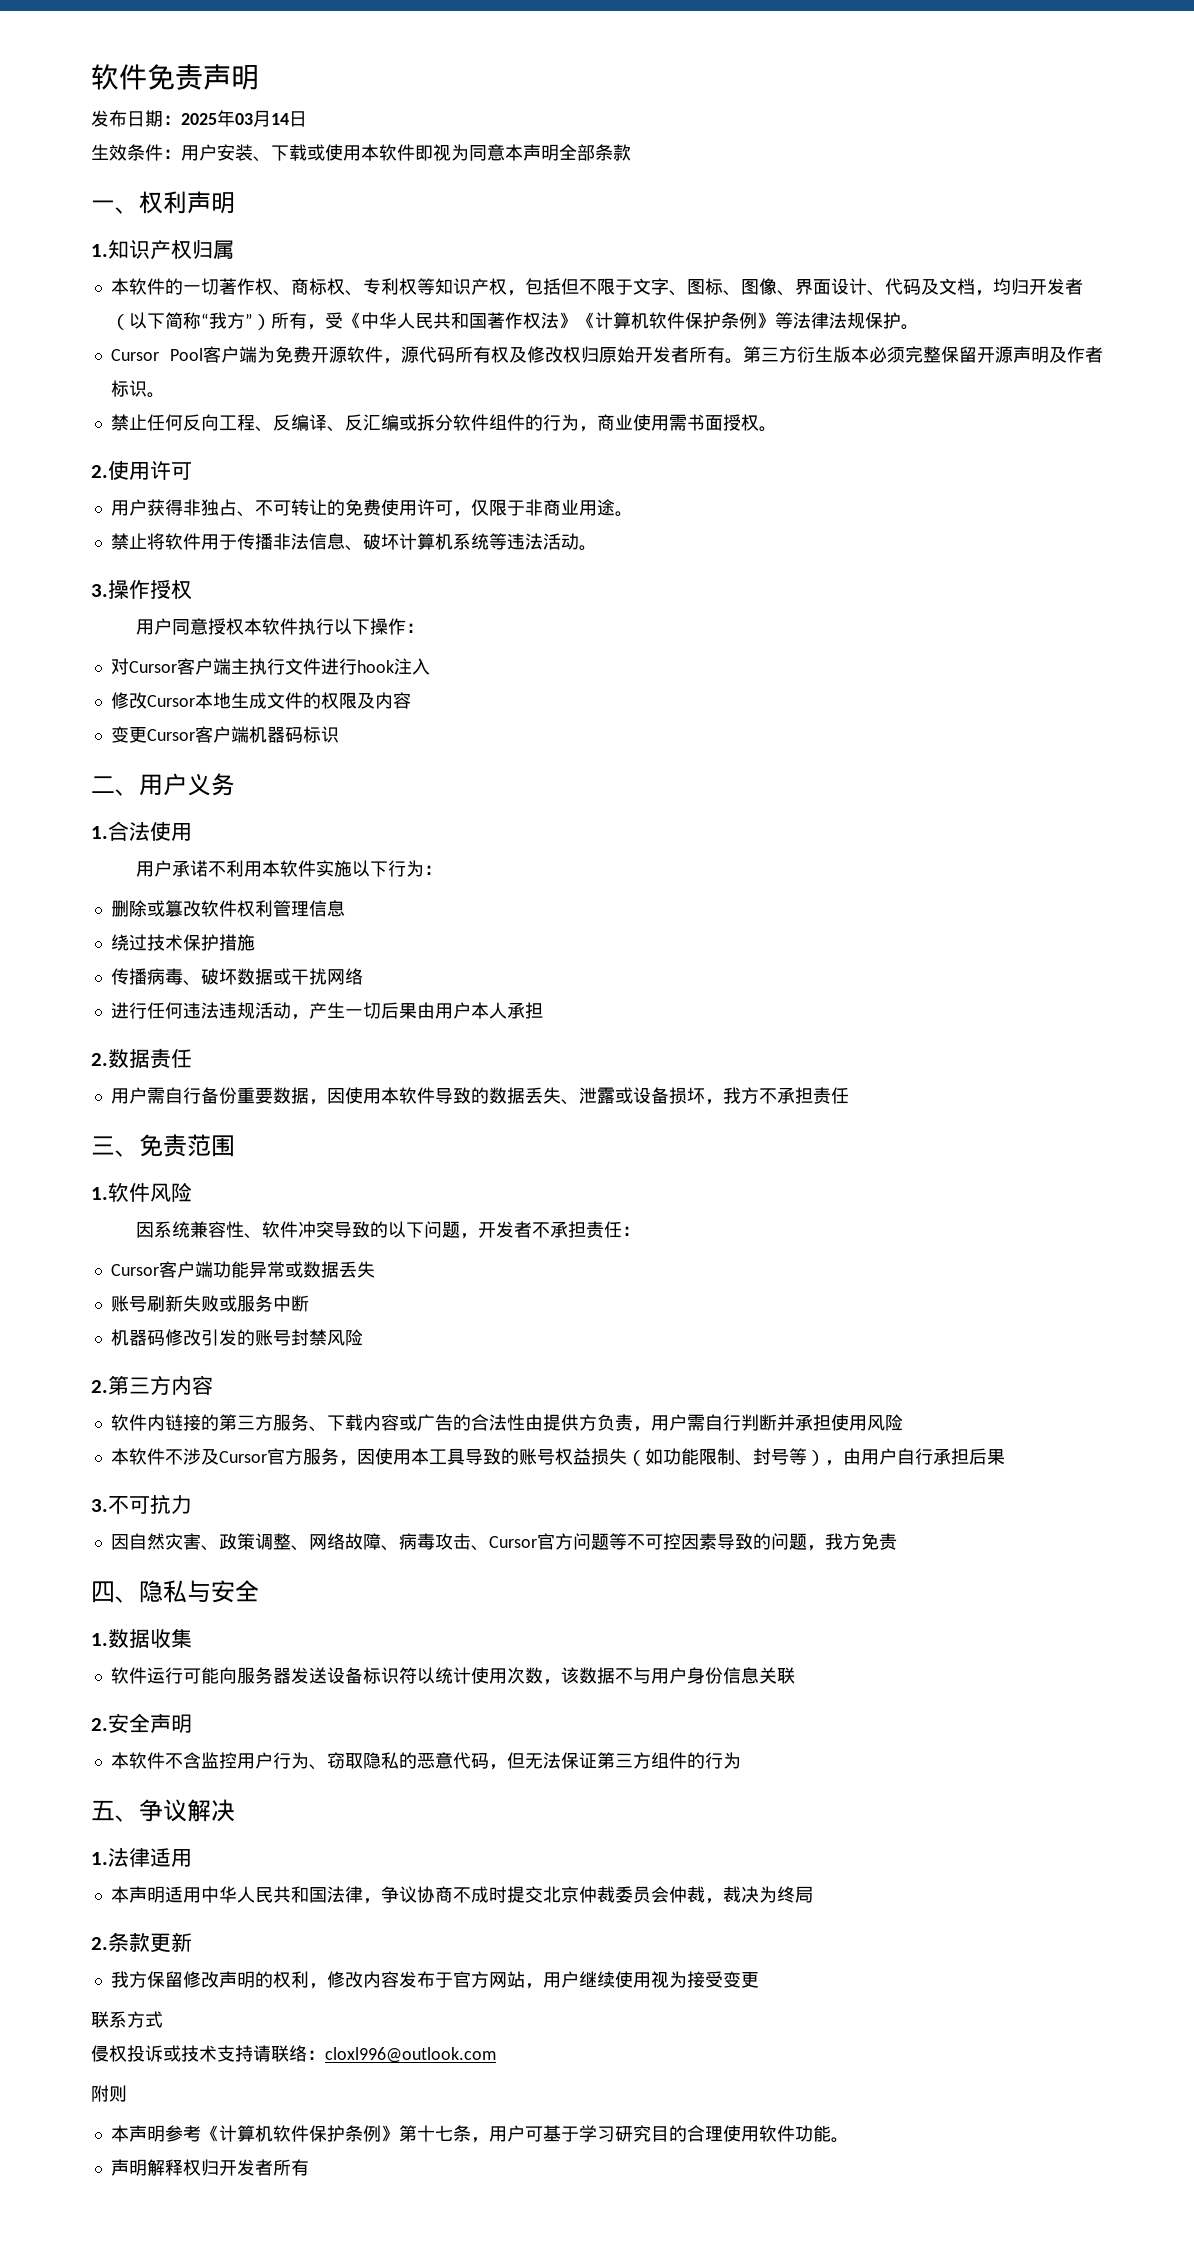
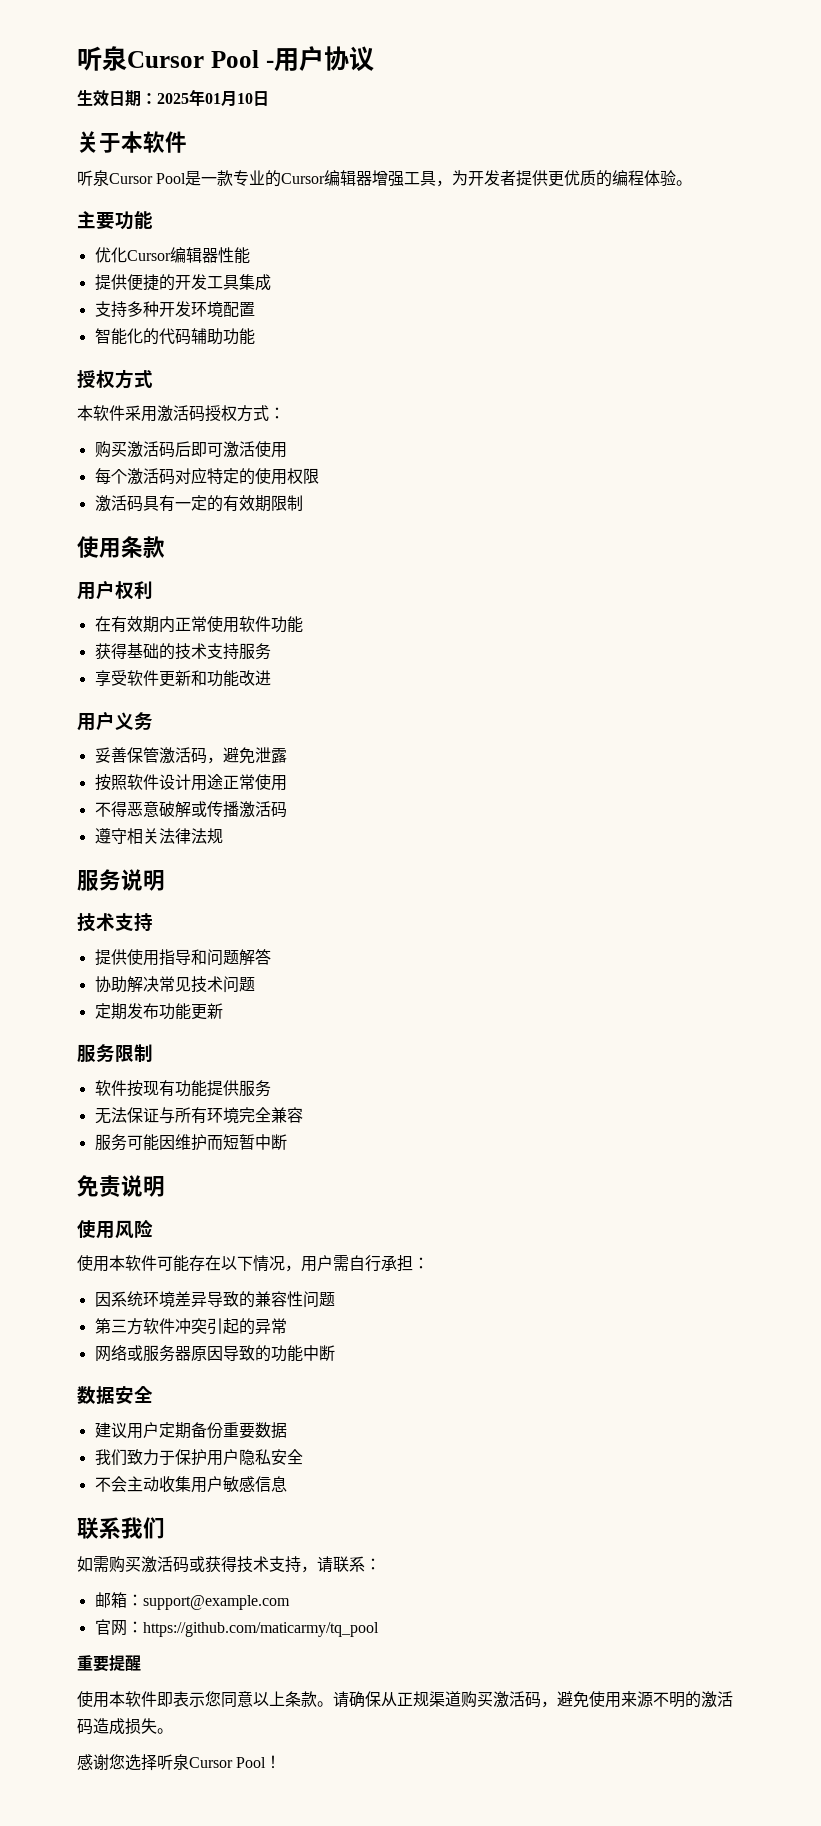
- 软件免责声明
- 发布日期：2025年03月14日
- 生效条件：用户安装、下载或使用本软件即视为同意本声明全部条款
- 一、权利声明
- 1.知识产权归属
- 本软件的一切著作权、商标权、专利权等知识产权，包括但不限于文字、图标、图像、界面设计、代码及文档，均归开发者（以下简称“我方”）所有，受《中华人民共和国著作权法》《计算机软件保护条例》等法律法规保护。
- Cursor Pool客户端为免费开源软件，源代码所有权及修改权归原始开发者所有。第三方衍生版本必须完整保留开源声明及作者标识。
- 禁止任何反向工程、反编译、反汇编或拆分软件组件的行为，商业使用需书面授权。
- 2.使用许可
- 用户获得非独占、不可转让的免费使用许可，仅限于非商业用途。
- 禁止将软件用于传播非法信息、破坏计算机系统等违法活动。
- 3.操作授权
- 用户同意授权本软件执行以下操作：
- 对Cursor客户端主执行文件进行hook注入
- 修改Cursor本地生成文件的权限及内容
- 变更Cursor客户端机器码标识
- 二、用户义务
- 1.合法使用
- 用户承诺不利用本软件实施以下行为：
- 删除或篡改软件权利管理信息
- 绕过技术保护措施
- 传播病毒、破坏数据或干扰网络
- 进行任何违法违规活动，产生一切后果由用户本人承担
- 2.数据责任
- 用户需自行备份重要数据，因使用本软件导致的数据丢失、泄露或设备损坏，我方不承担责任
- 三、免责范围
- 1.软件风险
- 因系统兼容性、软件冲突导致的以下问题，开发者不承担责任：
- Cursor客户端功能异常或数据丢失
- 账号刷新失败或服务中断
- 机器码修改引发的账号封禁风险
- 2.第三方内容
- 软件内链接的第三方服务、下载内容或广告的合法性由提供方负责，用户需自行判断并承担使用风险
- 本软件不涉及Cursor官方服务，因使用本工具导致的账号权益损失（如功能限制、封号等），由用户自行承担后果
- 3.不可抗力
- 因自然灾害、政策调整、网络故障、病毒攻击、Cursor官方问题等不可控因素导致的问题，我方免责
- 四、隐私与安全
- 1.数据收集
- 软件运行可能向服务器发送设备标识符以统计使用次数，该数据不与用户身份信息关联
- 2.安全声明
- 本软件不含监控用户行为、窃取隐私的恶意代码，但无法保证第三方组件的行为
- 五、争议解决
- 1.法律适用
- 本声明适用中华人民共和国法律，争议协商不成时提交北京仲裁委员会仲裁，裁决为终局
- 2.条款更新
- 我方保留修改声明的权利，修改内容发布于官方网站，用户继续使用视为接受变更
- 联系方式
- 侵权投诉或技术支持请联络：cloxl996@outlook.com
- 附则
- 本声明参考《计算机软件保护条例》第十七条，用户可基于学习研究目的合理使用软件功能。
- 声明解释权归开发者所有
+ 听泉Cursor Pool -用户协议
+ 生效日期：2025年01月10日
+ 关于本软件
+ 听泉Cursor Pool是一款专业的Cursor编辑器增强工具，为开发者提供更优质的编程体验。
+ 主要功能
+ 优化Cursor编辑器性能
+ 提供便捷的开发工具集成
+ 支持多种开发环境配置
+ 智能化的代码辅助功能
+ 授权方式
+ 本软件采用激活码授权方式：
+ 购买激活码后即可激活使用
+ 每个激活码对应特定的使用权限
+ 激活码具有一定的有效期限制
+ 使用条款
+ 用户权利
+ 在有效期内正常使用软件功能
+ 获得基础的技术支持服务
+ 享受软件更新和功能改进
+ 用户义务
+ 妥善保管激活码，避免泄露
+ 按照软件设计用途正常使用
+ 不得恶意破解或传播激活码
+ 遵守相关法律法规
+ 服务说明
+ 技术支持
+ 提供使用指导和问题解答
+ 协助解决常见技术问题
+ 定期发布功能更新
+ 服务限制
+ 软件按现有功能提供服务
+ 无法保证与所有环境完全兼容
+ 服务可能因维护而短暂中断
+ 免责说明
+ 使用风险
+ 使用本软件可能存在以下情况，用户需自行承担：
+ 因系统环境差异导致的兼容性问题
+ 第三方软件冲突引起的异常
+ 网络或服务器原因导致的功能中断
+ 数据安全
+ 建议用户定期备份重要数据
+ 我们致力于保护用户隐私安全
+ 不会主动收集用户敏感信息
+ 联系我们
+ 如需购买激活码或获得技术支持，请联系：
+ 邮箱：support@example.com
+ 官网：https://github.com/maticarmy/tq_pool
+ 重要提醒
+ 使用本软件即表示您同意以上条款。请确保从正规渠道购买激活码，避免使用来源不明的激活码造成损失。
+ 感谢您选择听泉Cursor Pool！

